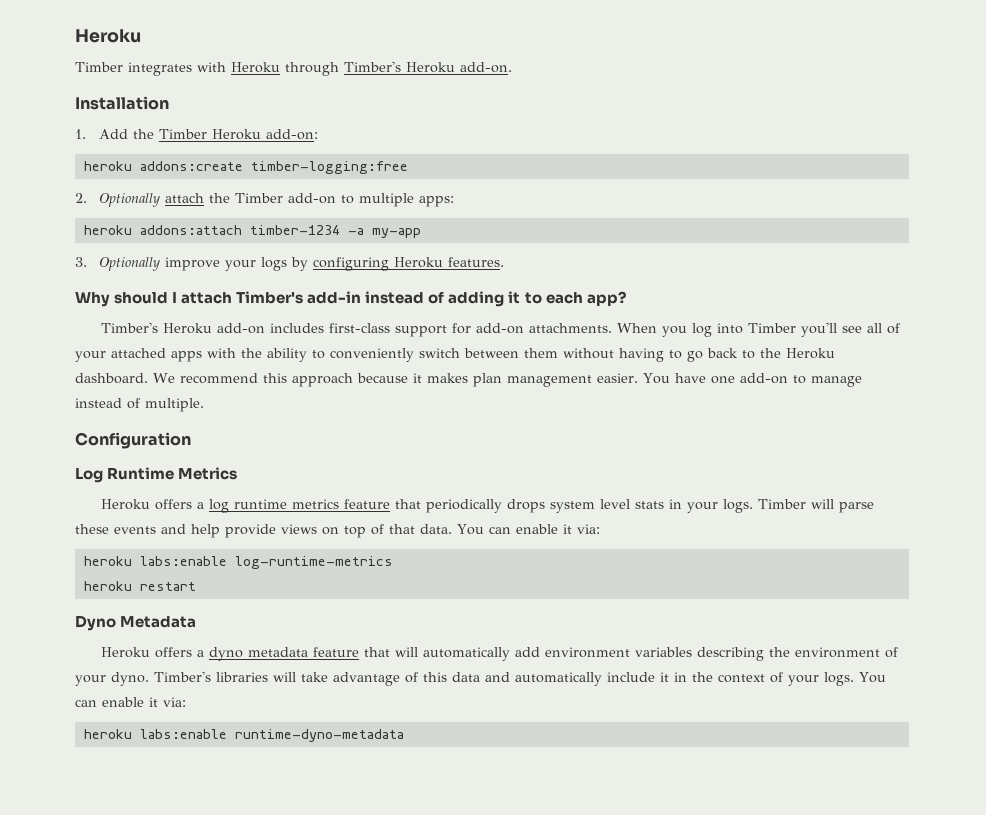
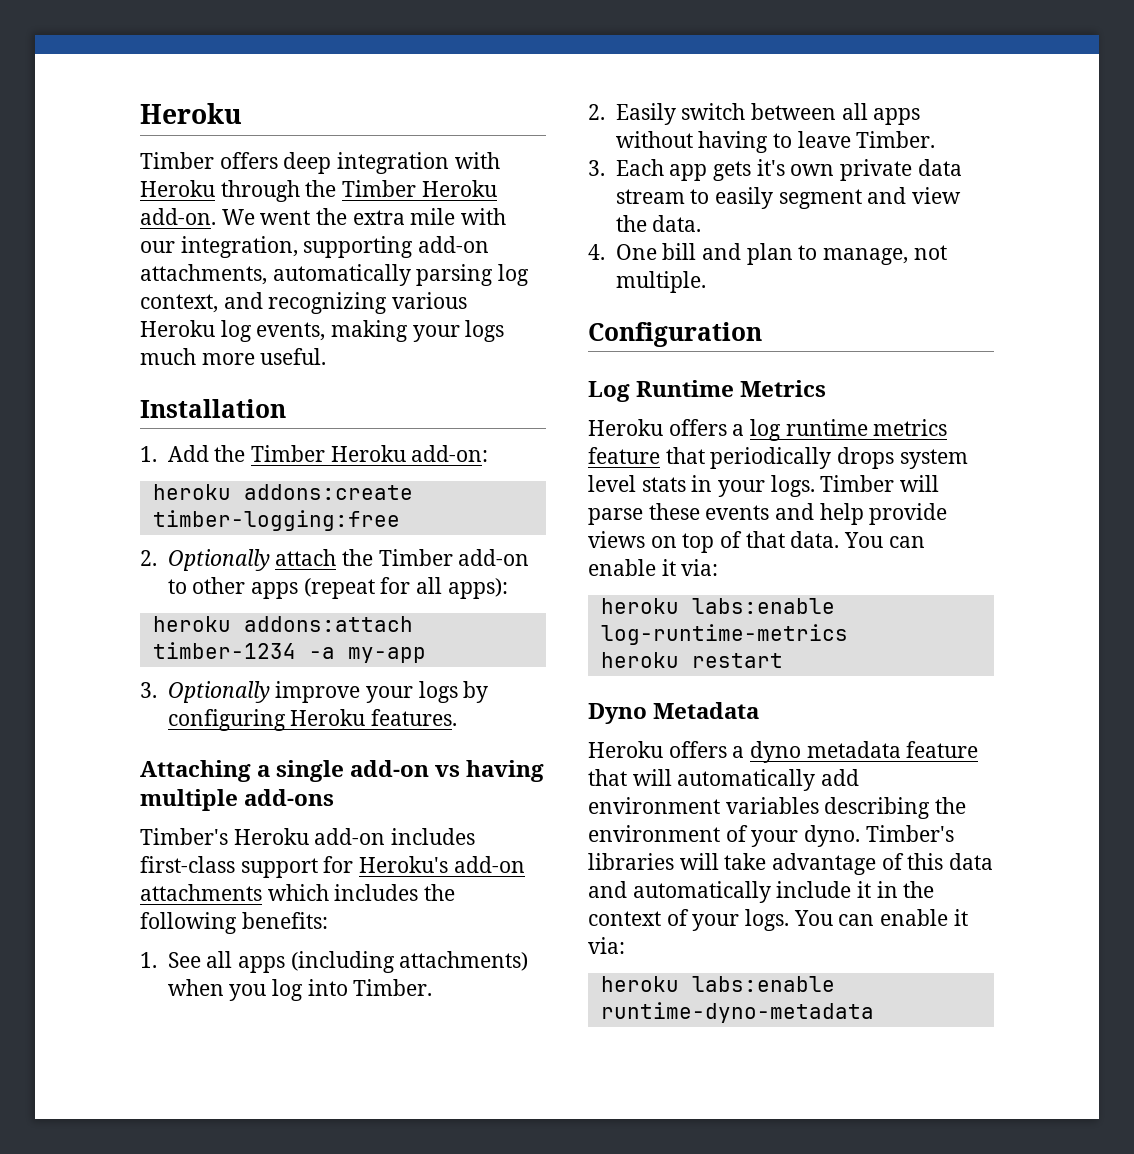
- Timber integrates with Heroku through Timber's Heroku add-on.
+ Timber offers deep integration with Heroku through the Timber Heroku add-on. We went the extra mile with our integration, supporting add-on attachments, automatically parsing log context, and recognizing various Heroku log events, making your logs much more useful.
- 2. Optionally attach the Timber add-on to multiple apps:
+ 2. Optionally attach the Timber add-on to other apps (repeat for all apps):
- Why should I attach Timber's add-in instead of adding it to each app?
+ Attaching a single add-on vs having multiple add-ons
- Timber's Heroku add-on includes first-class support for add-on attachments. When you log into Timber you'll see all of your attached apps with the ability to conveniently switch between them without having to go back to the Heroku dashboard. We recommend this approach because it makes plan management easier. You have one add-on to manage instead of multiple.
+ Timber's Heroku add-on includes first-class support for Heroku's add-on attachments which includes the following benefits:
+ 1. See all apps (including attachments) when you log into Timber.
+ 2. Easily switch between all apps without having to leave Timber.
+ 3. Each app gets it's own private data stream to easily segment and view the data.
+ 4. One bill and plan to manage, not multiple.

